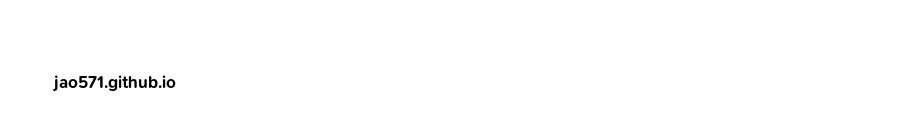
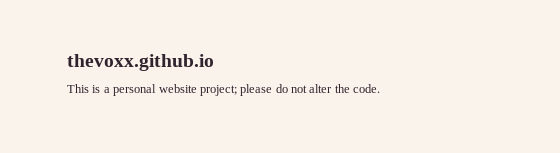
- jao571.github.io
+ thevoxx.github.io
+ This is a personal website project; please do not alter the code.

